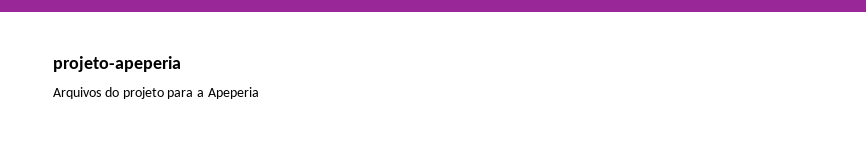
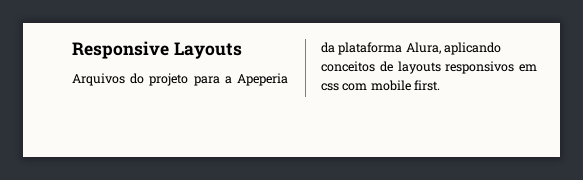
- projeto-apeperia
+ Responsive Layouts
- Arquivos do projeto para a Apeperia
+ Arquivos do projeto para a Apeperia da plataforma Alura, aplicando conceitos de layouts responsivos em css com mobile first.

